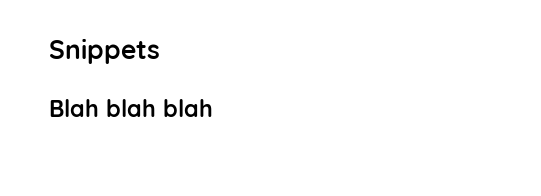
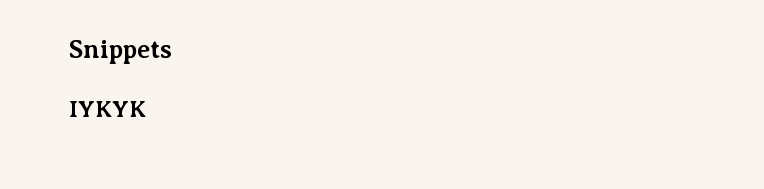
- Blah blah blah
+ IYKYK

